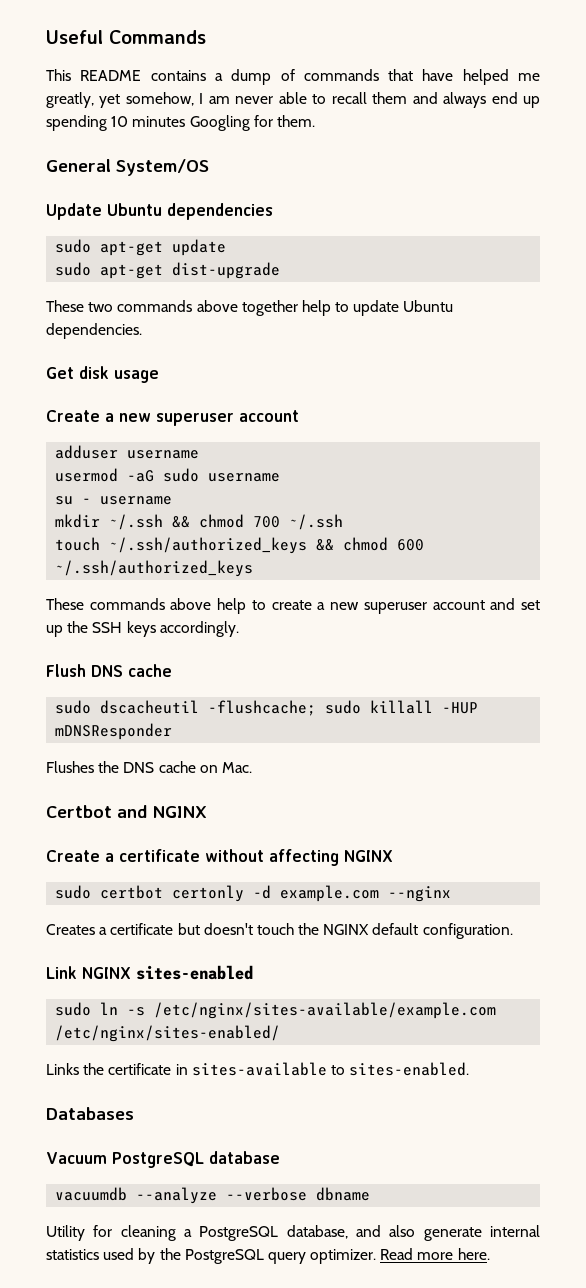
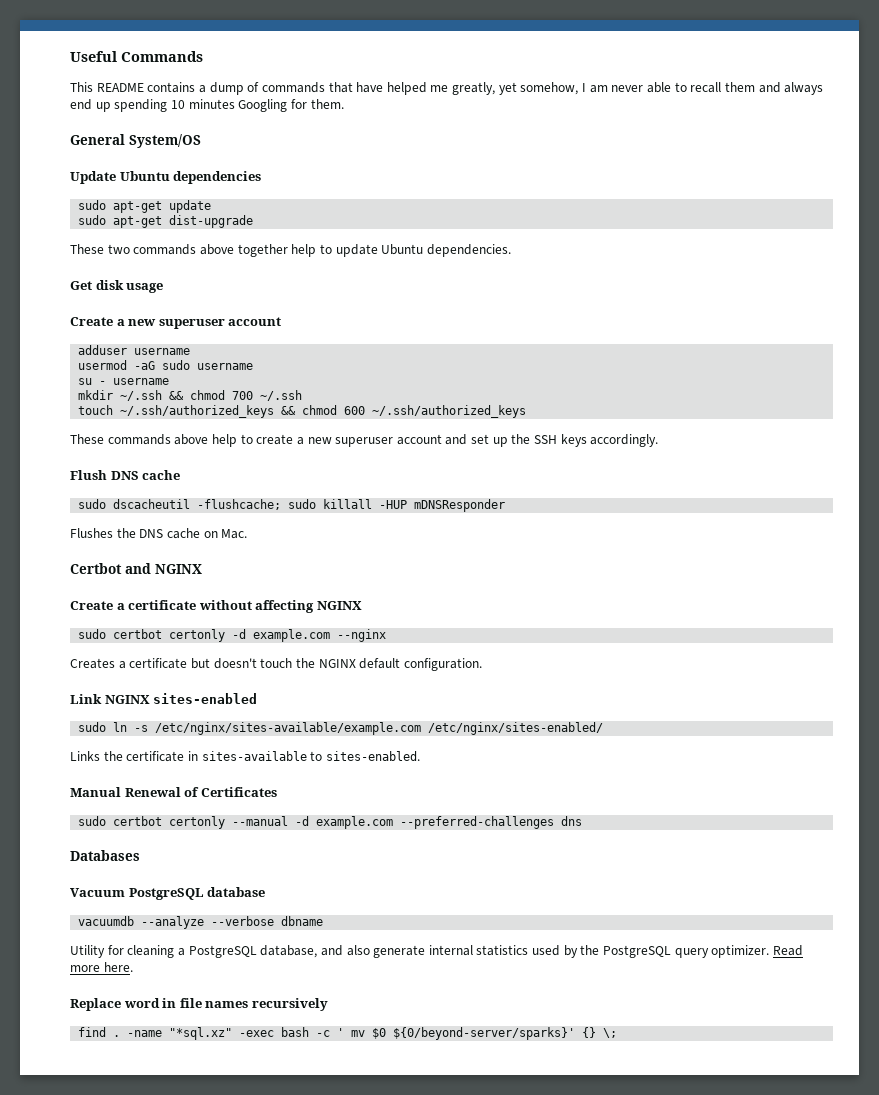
+ Manual Renewal of Certificates
+ sudo certbot certonly --manual -d example.com --preferred-challenges dns
+ Replace word in file names recursively
+ find . -name "*sql.xz" -exec bash -c ' mv $0 ${0/beyond-server/sparks}' {} \;

